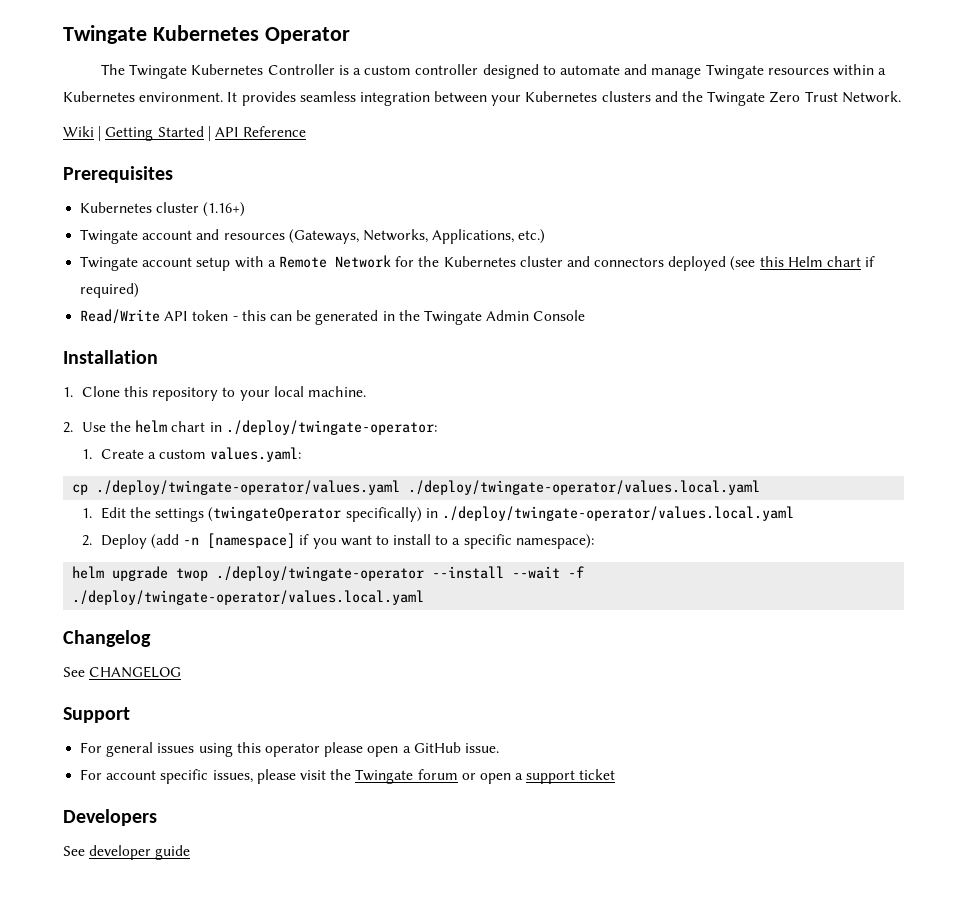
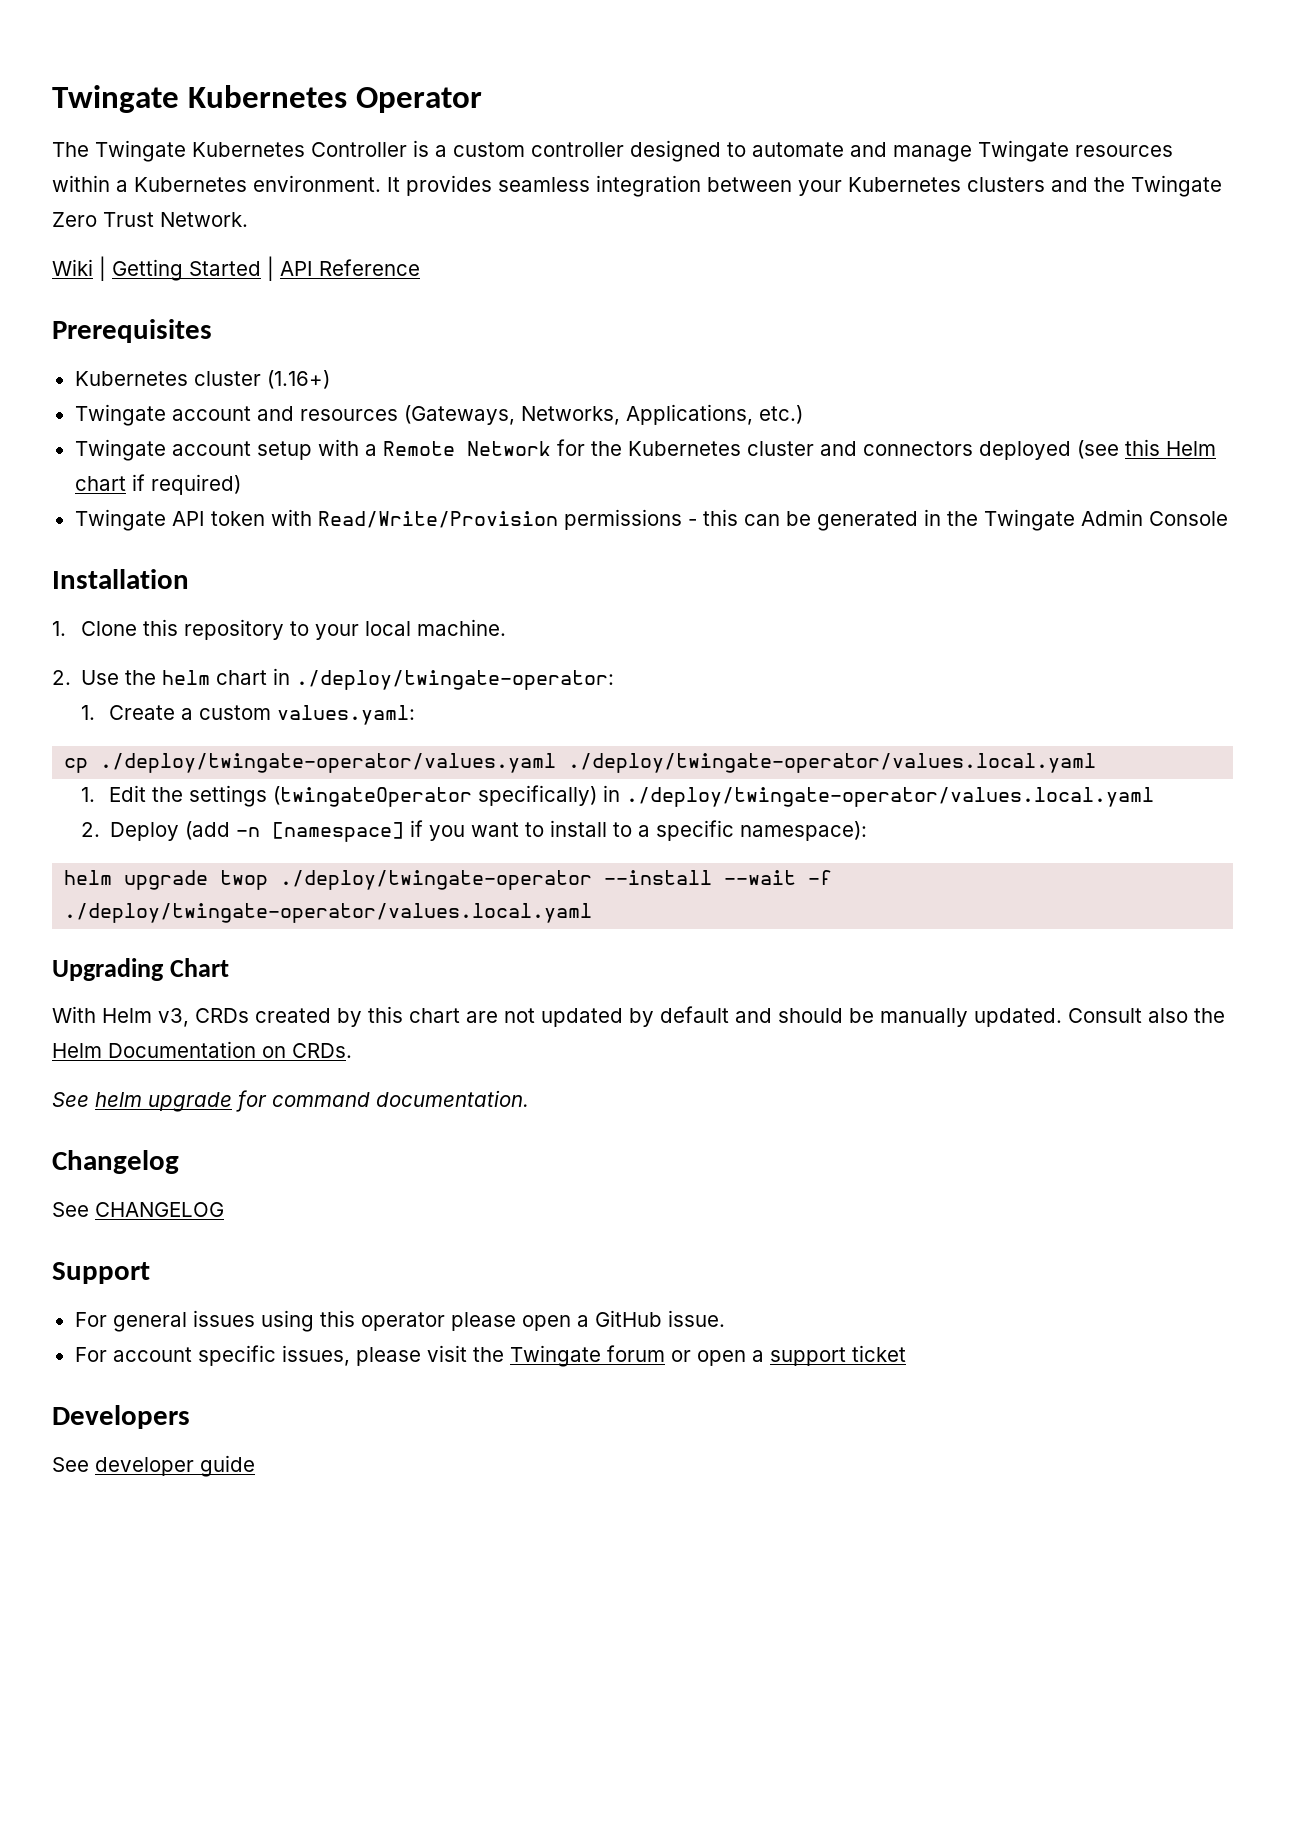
- Read/Write API token - this can be generated in the Twingate Admin Console
+ Twingate API token with Read/Write/Provision permissions - this can be generated in the Twingate Admin Console
+ Upgrading Chart
+ With Helm v3, CRDs created by this chart are not updated by default and should be manually updated. Consult also the Helm Documentation on CRDs.
+ See helm upgrade for command documentation.

